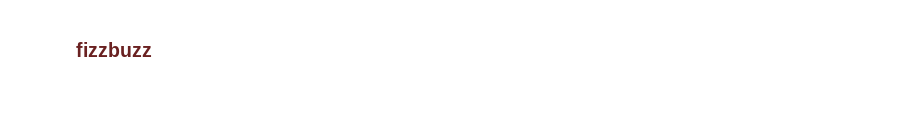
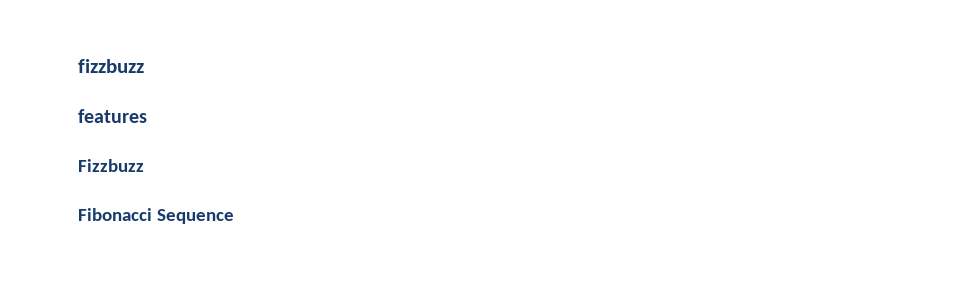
+ features
+ Fizzbuzz
+ Fibonacci Sequence

